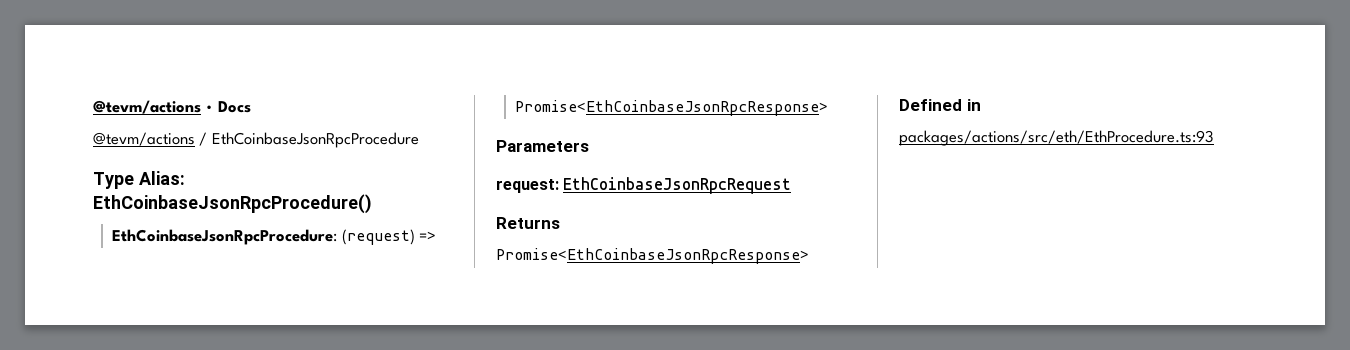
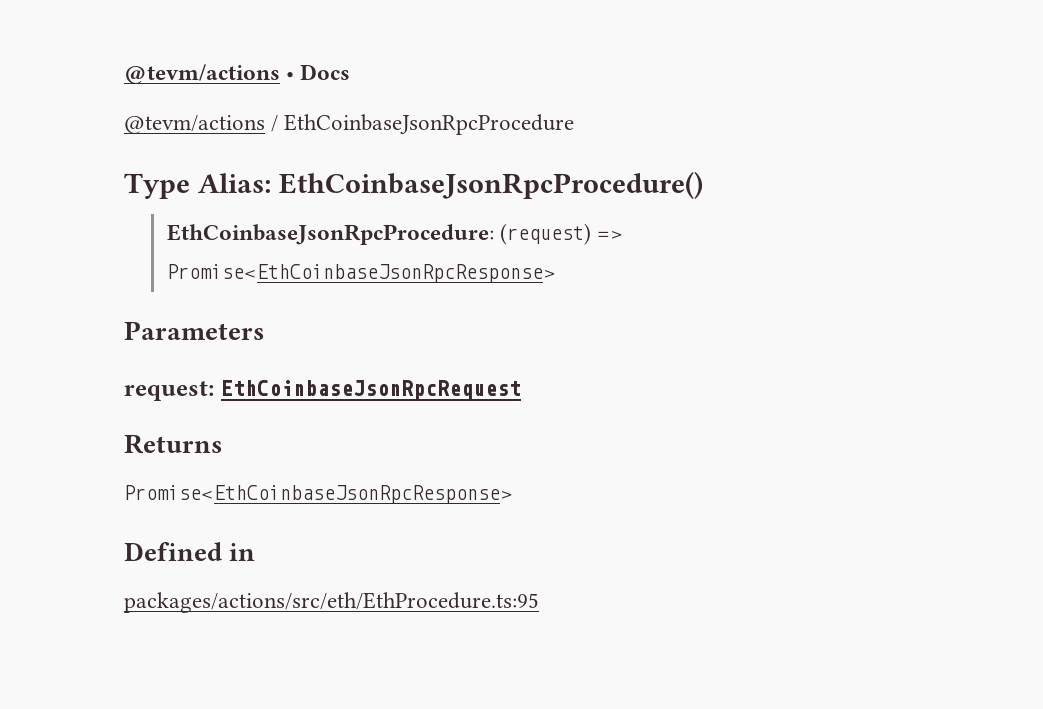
- packages/actions/src/eth/EthProcedure.ts:93
+ packages/actions/src/eth/EthProcedure.ts:95

